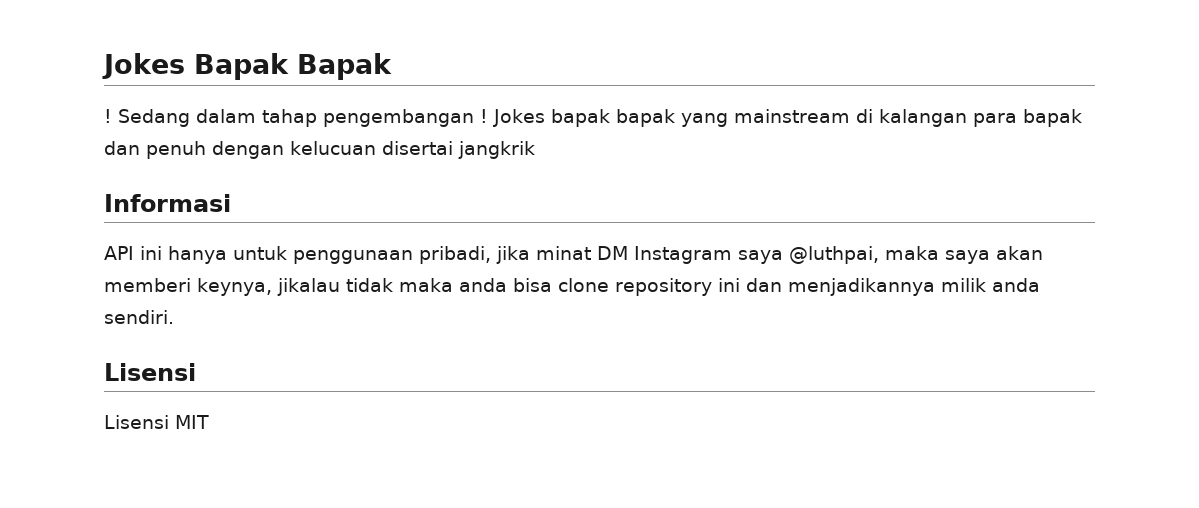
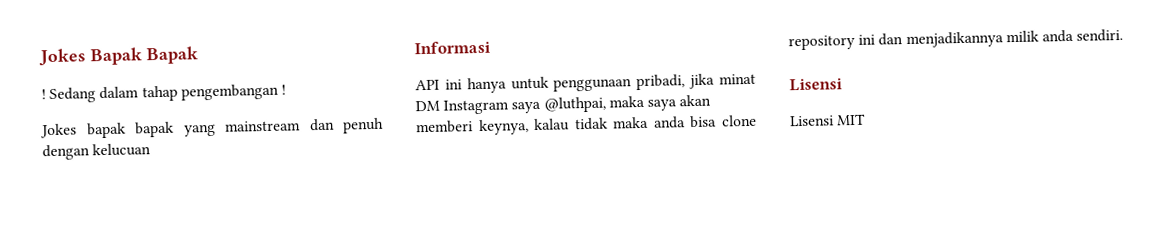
- Sedang dalam tahap pengembangan ! Jokes bapak bapak yang mainstream di kalangan para bapak dan penuh dengan kelucuan disertai jangkrik
+ Sedang dalam tahap pengembangan !
+ Jokes bapak bapak yang mainstream dan penuh dengan kelucuan
- API ini hanya untuk penggunaan pribadi, jika minat DM Instagram saya @luthpai, maka saya akan memberi keynya, jikalau tidak maka anda bisa clone repository ini dan menjadikannya milik anda sendiri.
+ API ini hanya untuk penggunaan pribadi, jika minat DM Instagram saya @luthpai, maka saya akan memberi keynya, kalau tidak maka anda bisa clone repository ini dan menjadikannya milik anda sendiri.

